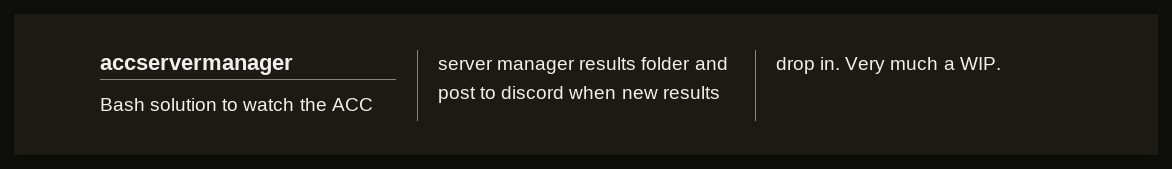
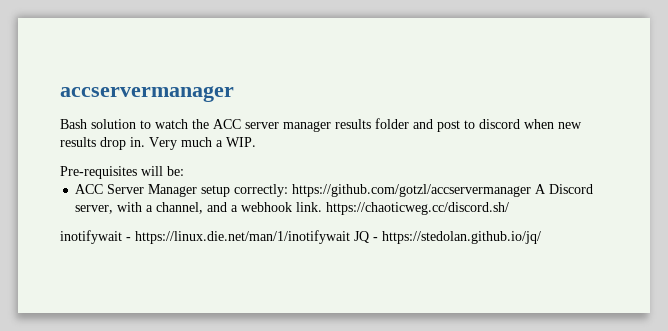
+ Pre-requisites will be:
+ ACC Server Manager setup correctly: https://github.com/gotzl/accservermanager A Discord server, with a channel, and a webhook link. https://chaoticweg.cc/discord.sh/
+ inotifywait - https://linux.die.net/man/1/inotifywait JQ - https://stedolan.github.io/jq/

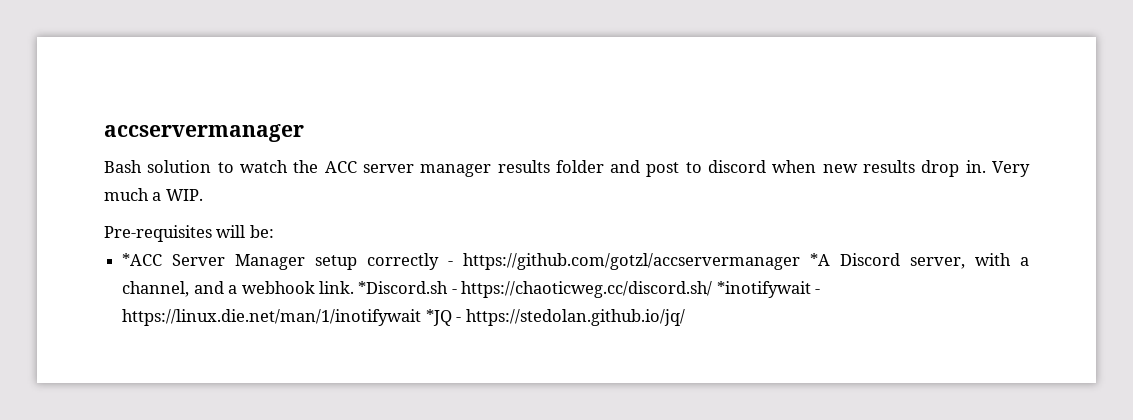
- ACC Server Manager setup correctly: https://github.com/gotzl/accservermanager A Discord server, with a channel, and a webhook link. https://chaoticweg.cc/discord.sh/
- inotifywait - https://linux.die.net/man/1/inotifywait JQ - https://stedolan.github.io/jq/
+ *ACC Server Manager setup correctly - https://github.com/gotzl/accservermanager *A Discord server, with a channel, and a webhook link. *Discord.sh - https://chaoticweg.cc/discord.sh/ *inotifywait - https://linux.die.net/man/1/inotifywait *JQ - https://stedolan.github.io/jq/

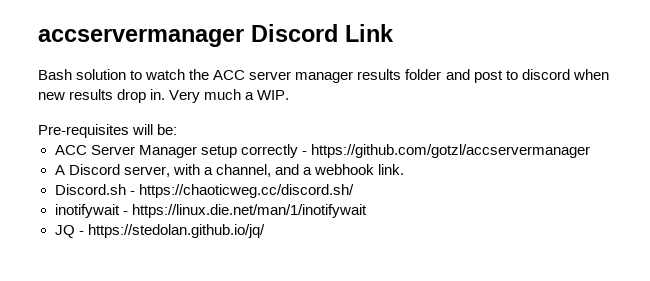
- accservermanager
+ accservermanager Discord Link
- *ACC Server Manager setup correctly - https://github.com/gotzl/accservermanager *A Discord server, with a channel, and a webhook link. *Discord.sh - https://chaoticweg.cc/discord.sh/ *inotifywait - https://linux.die.net/man/1/inotifywait *JQ - https://stedolan.github.io/jq/
+ ACC Server Manager setup correctly - https://github.com/gotzl/accservermanager
+ A Discord server, with a channel, and a webhook link.
+ Discord.sh - https://chaoticweg.cc/discord.sh/
+ inotifywait - https://linux.die.net/man/1/inotifywait
+ JQ - https://stedolan.github.io/jq/

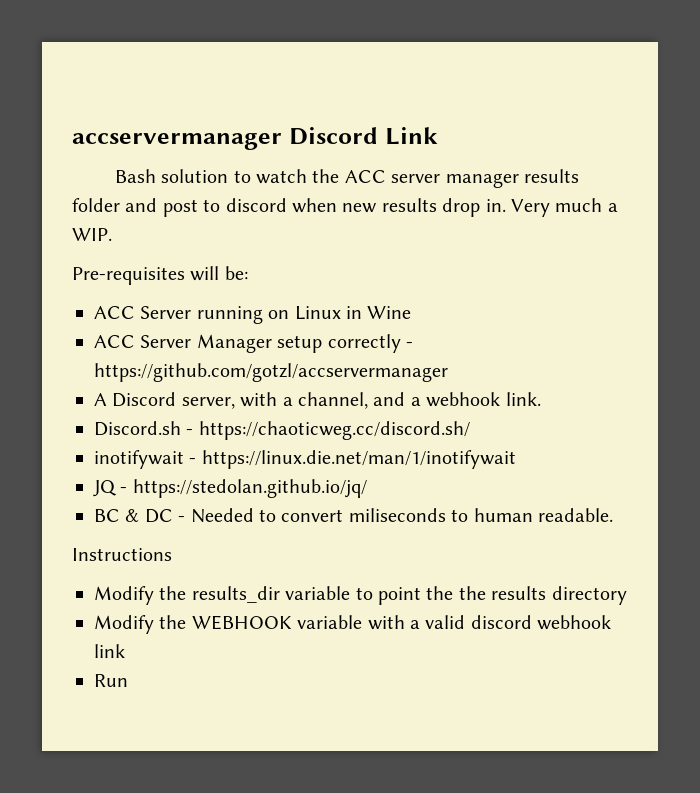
+ ACC Server running on Linux in Wine
+ BC & DC - Needed to convert miliseconds to human readable.
+ Instructions
+ Modify the results_dir variable to point the the results directory
+ Modify the WEBHOOK variable with a valid discord webhook link
+ Run

